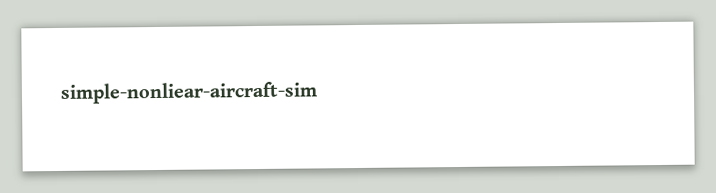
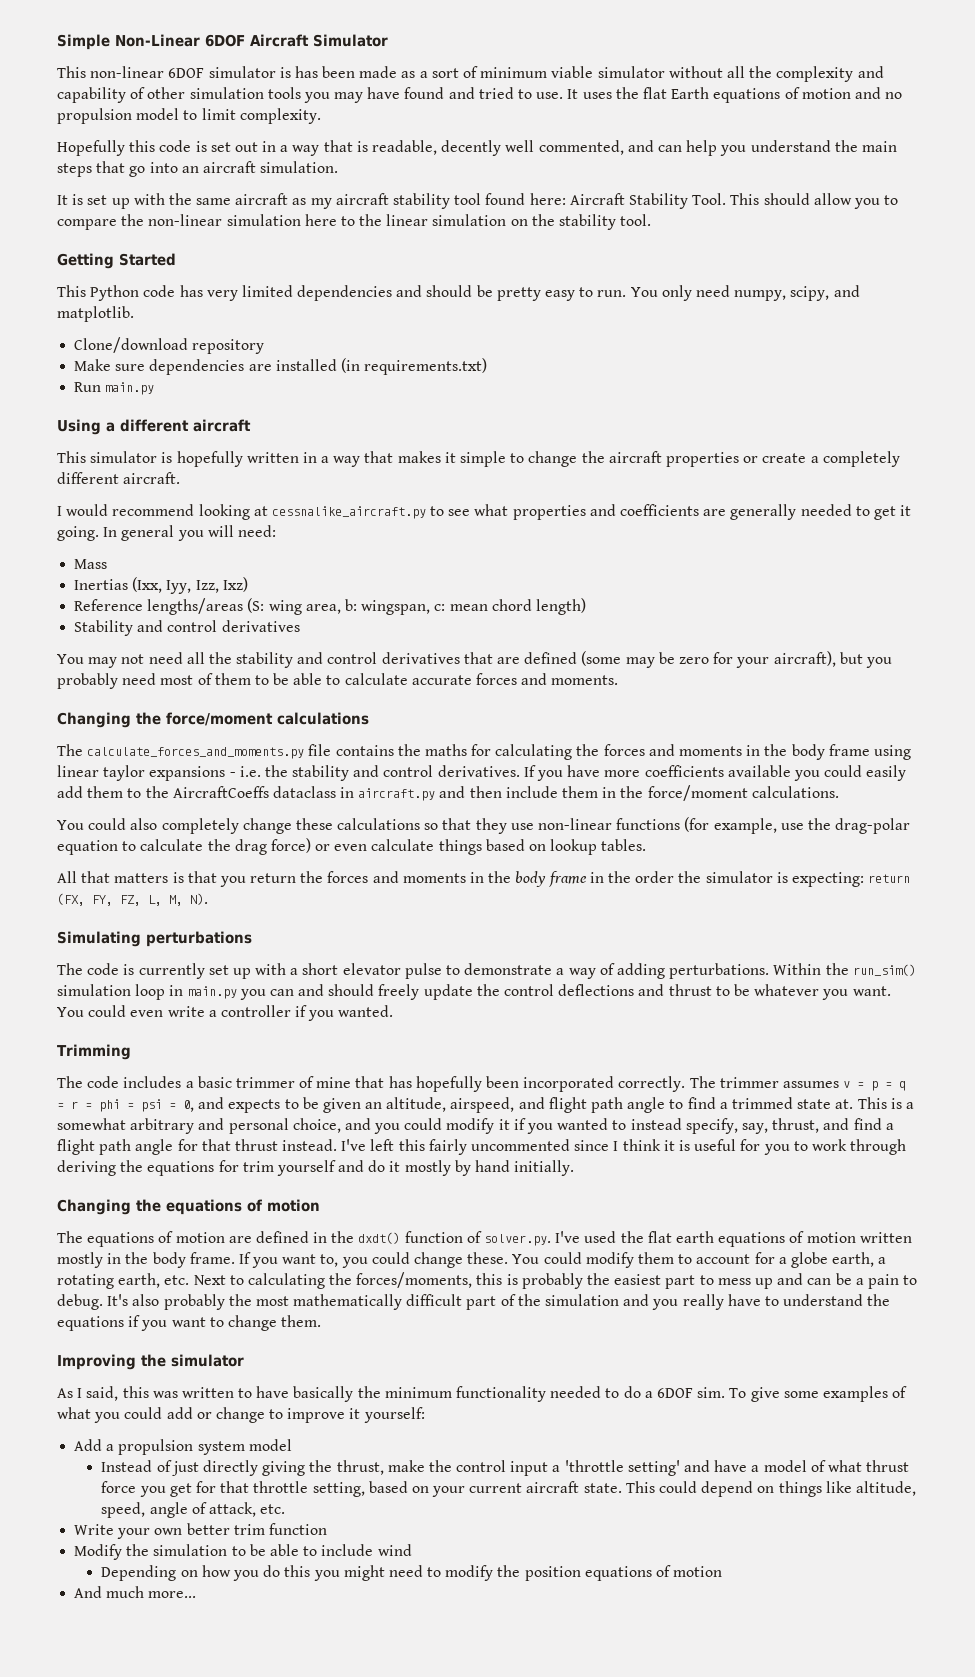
- simple-nonliear-aircraft-sim
+ Simple Non-Linear 6DOF Aircraft Simulator
+ This non-linear 6DOF simulator is has been made as a sort of minimum viable simulator without all the complexity and capability of other simulation tools you may have found and tried to use. It uses the flat Earth equations of motion and no propulsion model to limit complexity.
+ Hopefully this code is set out in a way that is readable, decently well commented, and can help you understand the main steps that go into an aircraft simulation.
+ It is set up with the same aircraft as my aircraft stability tool found here: Aircraft Stability Tool. This should allow you to compare the non-linear simulation here to the linear simulation on the stability tool.
+ Getting Started
+ This Python code has very limited dependencies and should be pretty easy to run. You only need numpy, scipy, and matplotlib.
+ Clone/download repository
+ Make sure dependencies are installed (in requirements.txt)
+ Run main.py
+ Using a different aircraft
+ This simulator is hopefully written in a way that makes it simple to change the aircraft properties or create a completely different aircraft.
+ I would recommend looking at cessnalike_aircraft.py to see what properties and coefficients are generally needed to get it going. In general you will need:
+ Mass
+ Inertias (Ixx, Iyy, Izz, Ixz)
+ Reference lengths/areas (S: wing area, b: wingspan, c: mean chord length)
+ Stability and control derivatives
+ You may not need all the stability and control derivatives that are defined (some may be zero for your aircraft), but you probably need most of them to be able to calculate accurate forces and moments.
+ Changing the force/moment calculations
+ The calculate_forces_and_moments.py file contains the maths for calculating the forces and moments in the body frame using linear taylor expansions - i.e. the stability and control derivatives. If you have more coefficients available you could easily add them to the AircraftCoeffs dataclass in aircraft.py and then include them in the force/moment calculations.
+ You could also completely change these calculations so that they use non-linear functions (for example, use the drag-polar equation to calculate the drag force) or even calculate things based on lookup tables.
+ All that matters is that you return the forces and moments in the body frame in the order the simulator is expecting: return (FX, FY, FZ, L, M, N).
+ Simulating perturbations
+ The code is currently set up with a short elevator pulse to demonstrate a way of adding perturbations. Within the run_sim() simulation loop in main.py you can and should freely update the control deflections and thrust to be whatever you want. You could even write a controller if you wanted.
+ Trimming
+ The code includes a basic trimmer of mine that has hopefully been incorporated correctly. The trimmer assumes v = p = q = r = phi = psi = 0, and expects to be given an altitude, airspeed, and flight path angle to find a trimmed state at. This is a somewhat arbitrary and personal choice, and you could modify it if you wanted to instead specify, say, thrust, and find a flight path angle for that thrust instead. I've left this fairly uncommented since I think it is useful for you to work through deriving the equations for trim yourself and do it mostly by hand initially.
+ Changing the equations of motion
+ The equations of motion are defined in the dxdt() function of solver.py. I've used the flat earth equations of motion written mostly in the body frame. If you want to, you could change these. You could modify them to account for a globe earth, a rotating earth, etc. Next to calculating the forces/moments, this is probably the easiest part to mess up and can be a pain to debug. It's also probably the most mathematically difficult part of the simulation and you really have to understand the equations if you want to change them.
+ Improving the simulator
+ As I said, this was written to have basically the minimum functionality needed to do a 6DOF sim. To give some examples of what you could add or change to improve it yourself:
+ Add a propulsion system model
+ Instead of just directly giving the thrust, make the control input a 'throttle setting' and have a model of what thrust force you get for that throttle setting, based on your current aircraft state. This could depend on things like altitude, speed, angle of attack, etc.
+ Write your own better trim function
+ Modify the simulation to be able to include wind
+ Depending on how you do this you might need to modify the position equations of motion
+ And much more...

